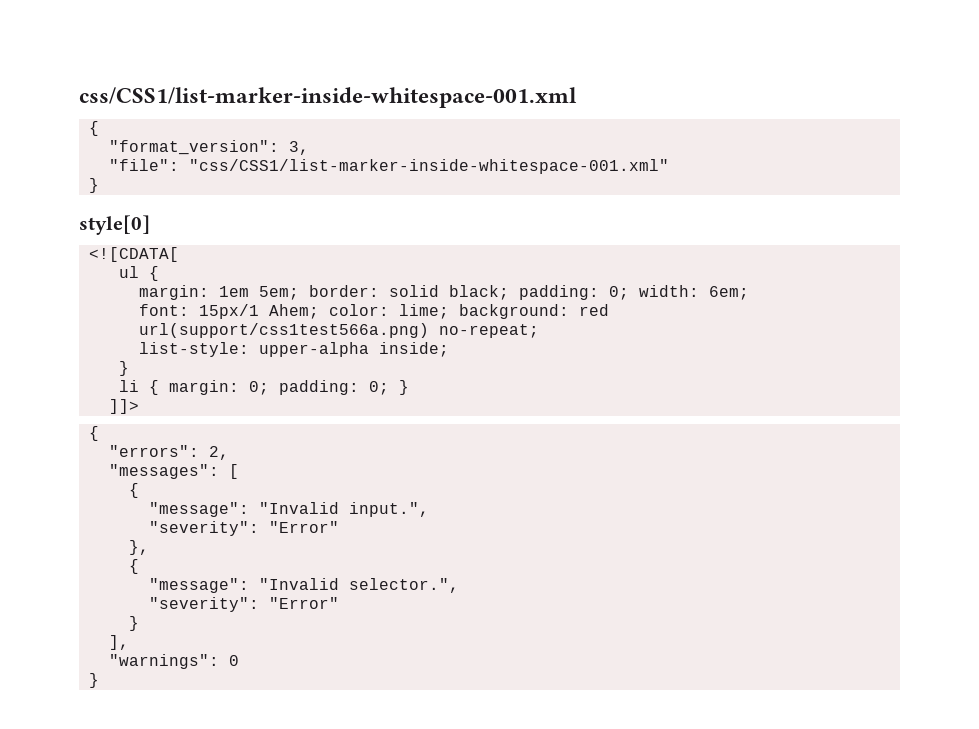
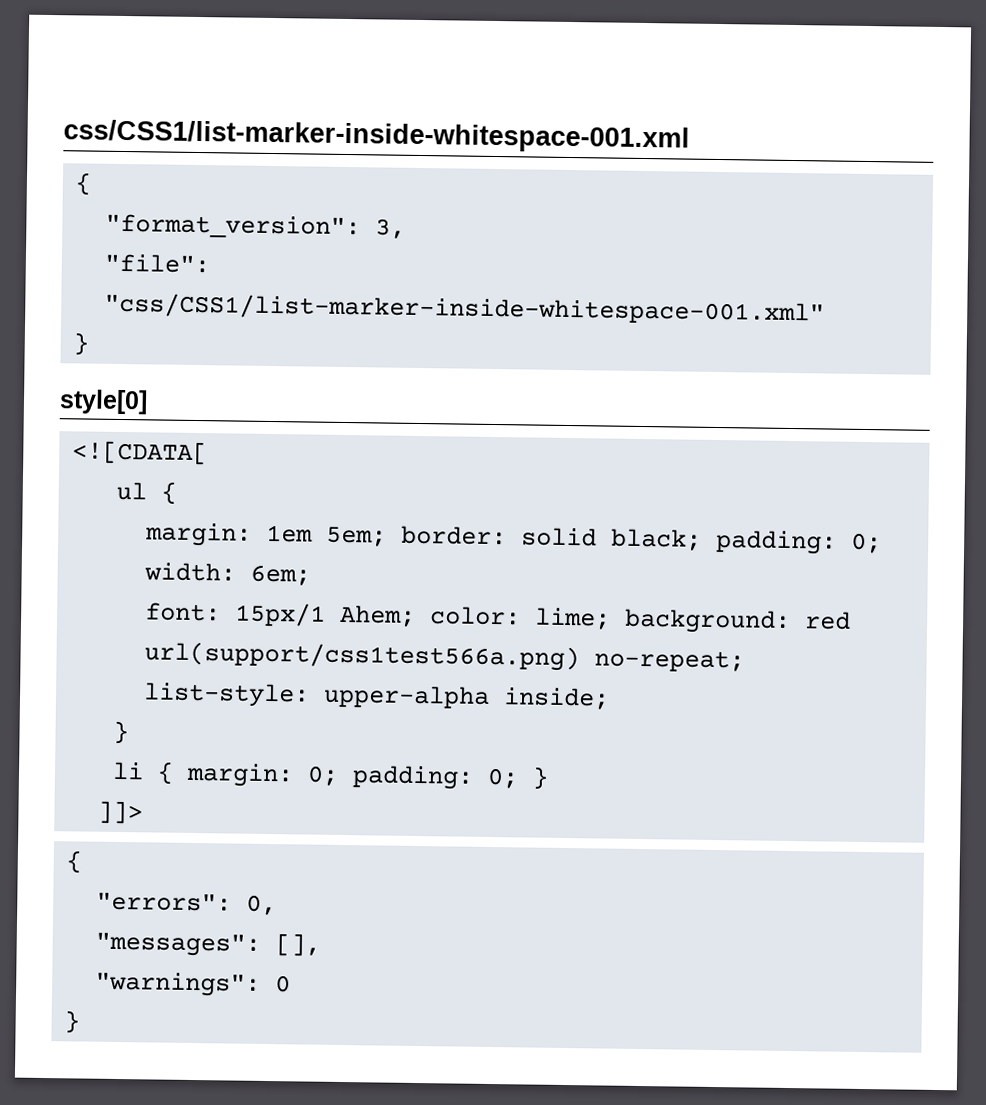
- "errors": 2,
+ "errors": 0,
- "messages": [
- {
- "message": "Invalid input.",
- "severity": "Error"
- },
- {
- "message": "Invalid selector.",
- "severity": "Error"
- }
- ],
+ "messages": [],

